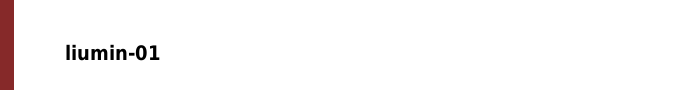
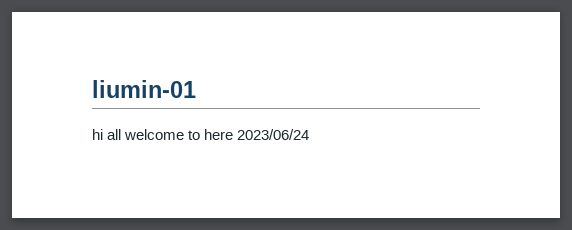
+ hi all welcome to here 2023/06/24

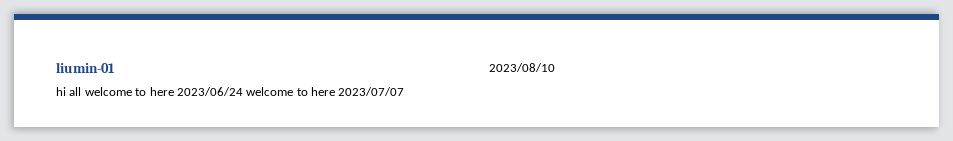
- hi all welcome to here 2023/06/24
+ hi all welcome to here 2023/06/24 welcome to here 2023/07/07 2023/08/10

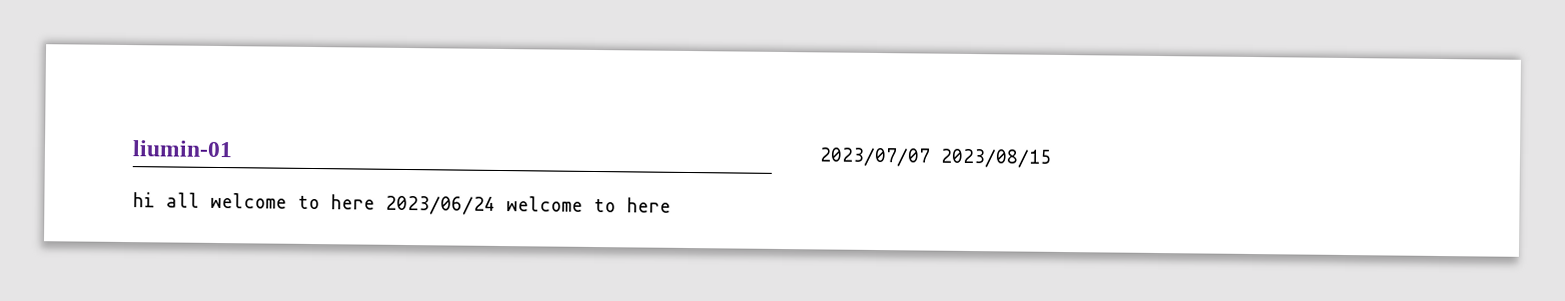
- hi all welcome to here 2023/06/24 welcome to here 2023/07/07 2023/08/10
+ hi all welcome to here 2023/06/24 welcome to here 2023/07/07 2023/08/15

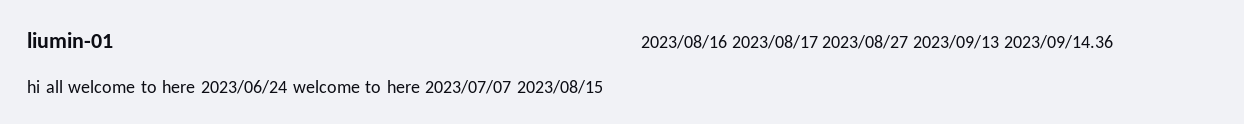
- hi all welcome to here 2023/06/24 welcome to here 2023/07/07 2023/08/15
+ hi all welcome to here 2023/06/24 welcome to here 2023/07/07 2023/08/15 2023/08/16 2023/08/17 2023/08/27 2023/09/13 2023/09/14.36

